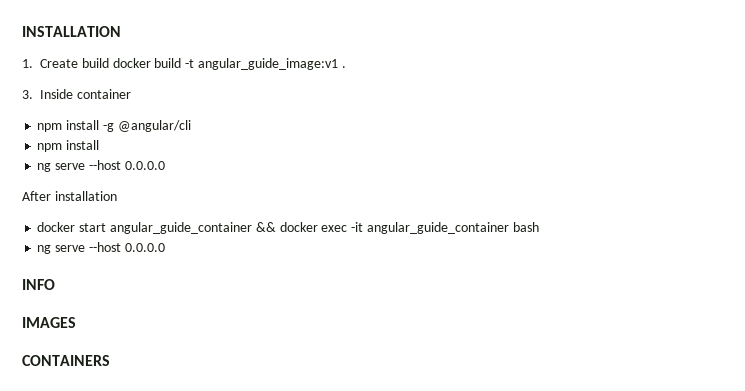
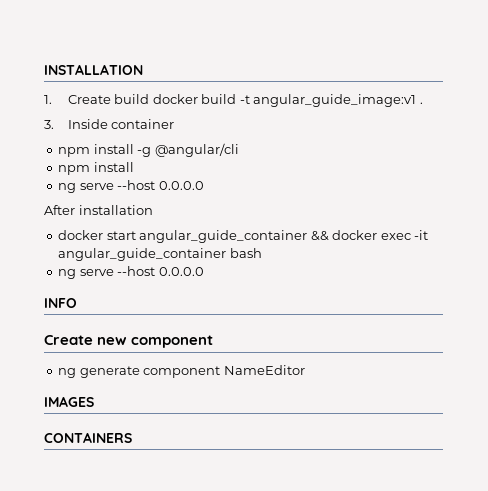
+ Create new component
+ ng generate component NameEditor

